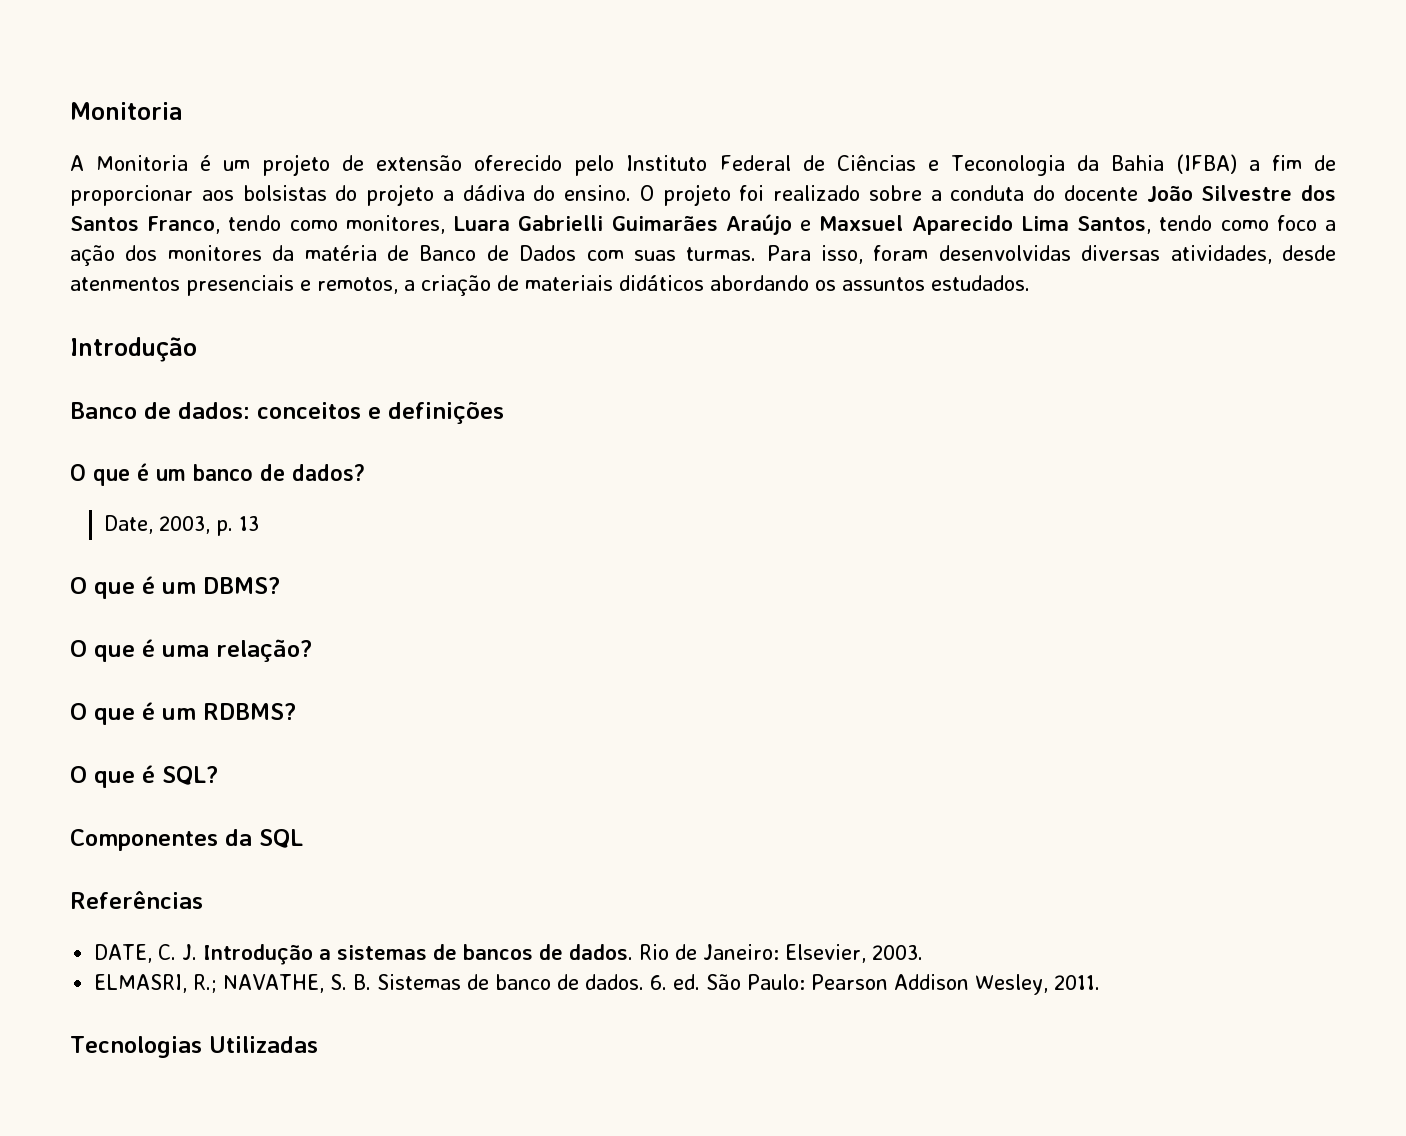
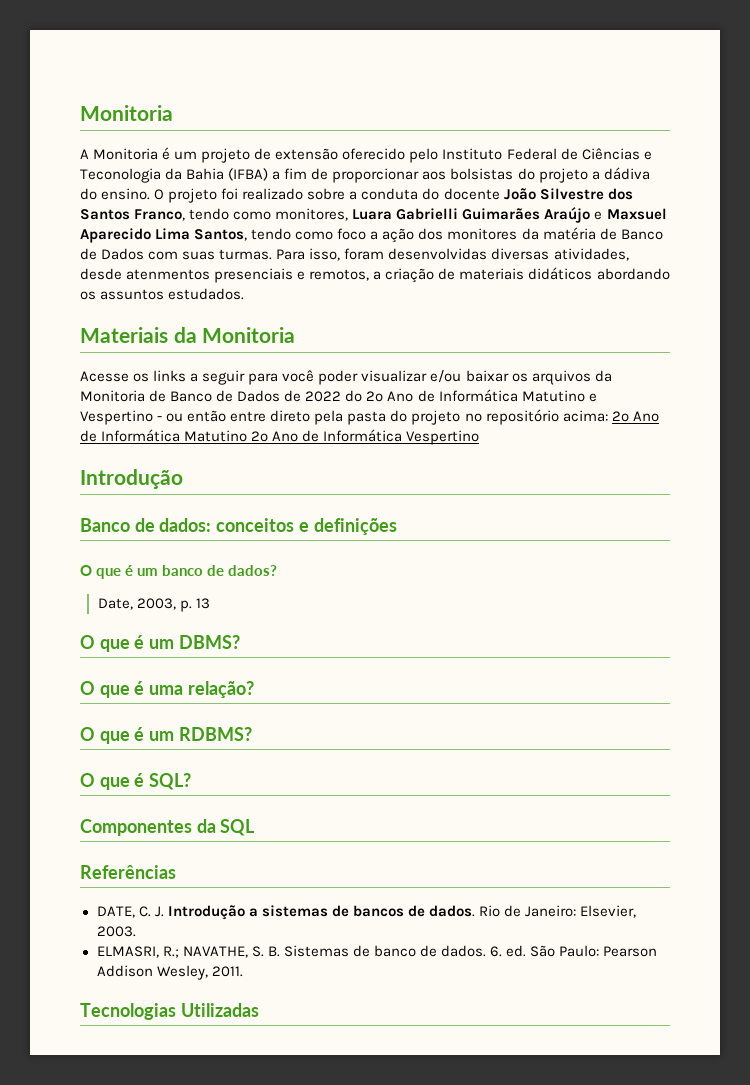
+ Materiais da Monitoria
+ Acesse os links a seguir para você poder visualizar e/ou baixar os arquivos da Monitoria de Banco de Dados de 2022 do 2º Ano de Informática Matutino e Vespertino - ou então entre direto pela pasta do projeto no repositório acima: 2º Ano de Informática Matutino 2º Ano de Informática Vespertino

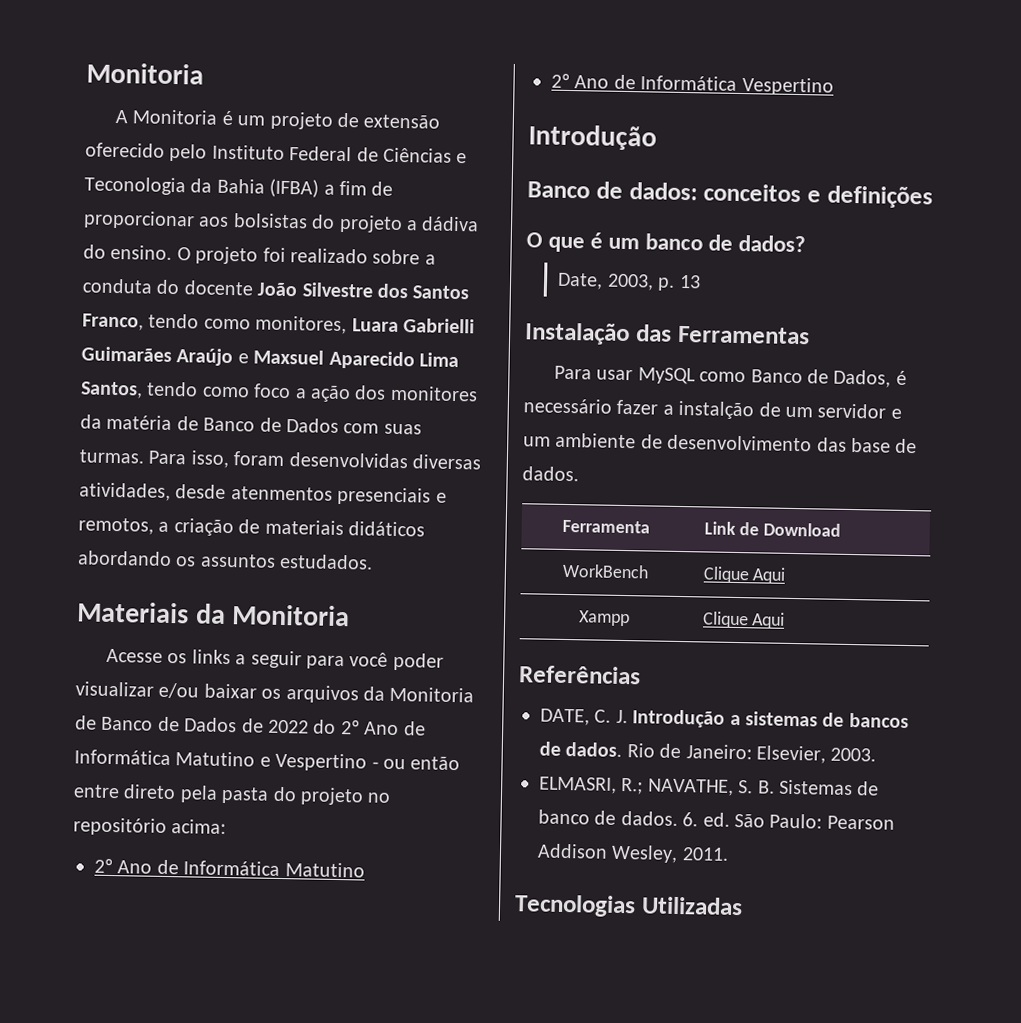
- Acesse os links a seguir para você poder visualizar e/ou baixar os arquivos da Monitoria de Banco de Dados de 2022 do 2º Ano de Informática Matutino e Vespertino - ou então entre direto pela pasta do projeto no repositório acima: 2º Ano de Informática Matutino 2º Ano de Informática Vespertino
+ Acesse os links a seguir para você poder visualizar e/ou baixar os arquivos da Monitoria de Banco de Dados de 2022 do 2º Ano de Informática Matutino e Vespertino - ou então entre direto pela pasta do projeto no repositório acima:
+ 2º Ano de Informática Matutino
+ 2º Ano de Informática Vespertino
- O que é um DBMS?
- O que é uma relação?
- O que é um RDBMS?
- O que é SQL?
- Componentes da SQL
+ Instalação das Ferramentas
+ Para usar MySQL como Banco de Dados, é necessário fazer a instalção de um servidor e um ambiente de desenvolvimento das base de dados.
+ Ferramenta | Link de Download
+ WorkBench | Clique Aqui
+ Xampp | Clique Aqui

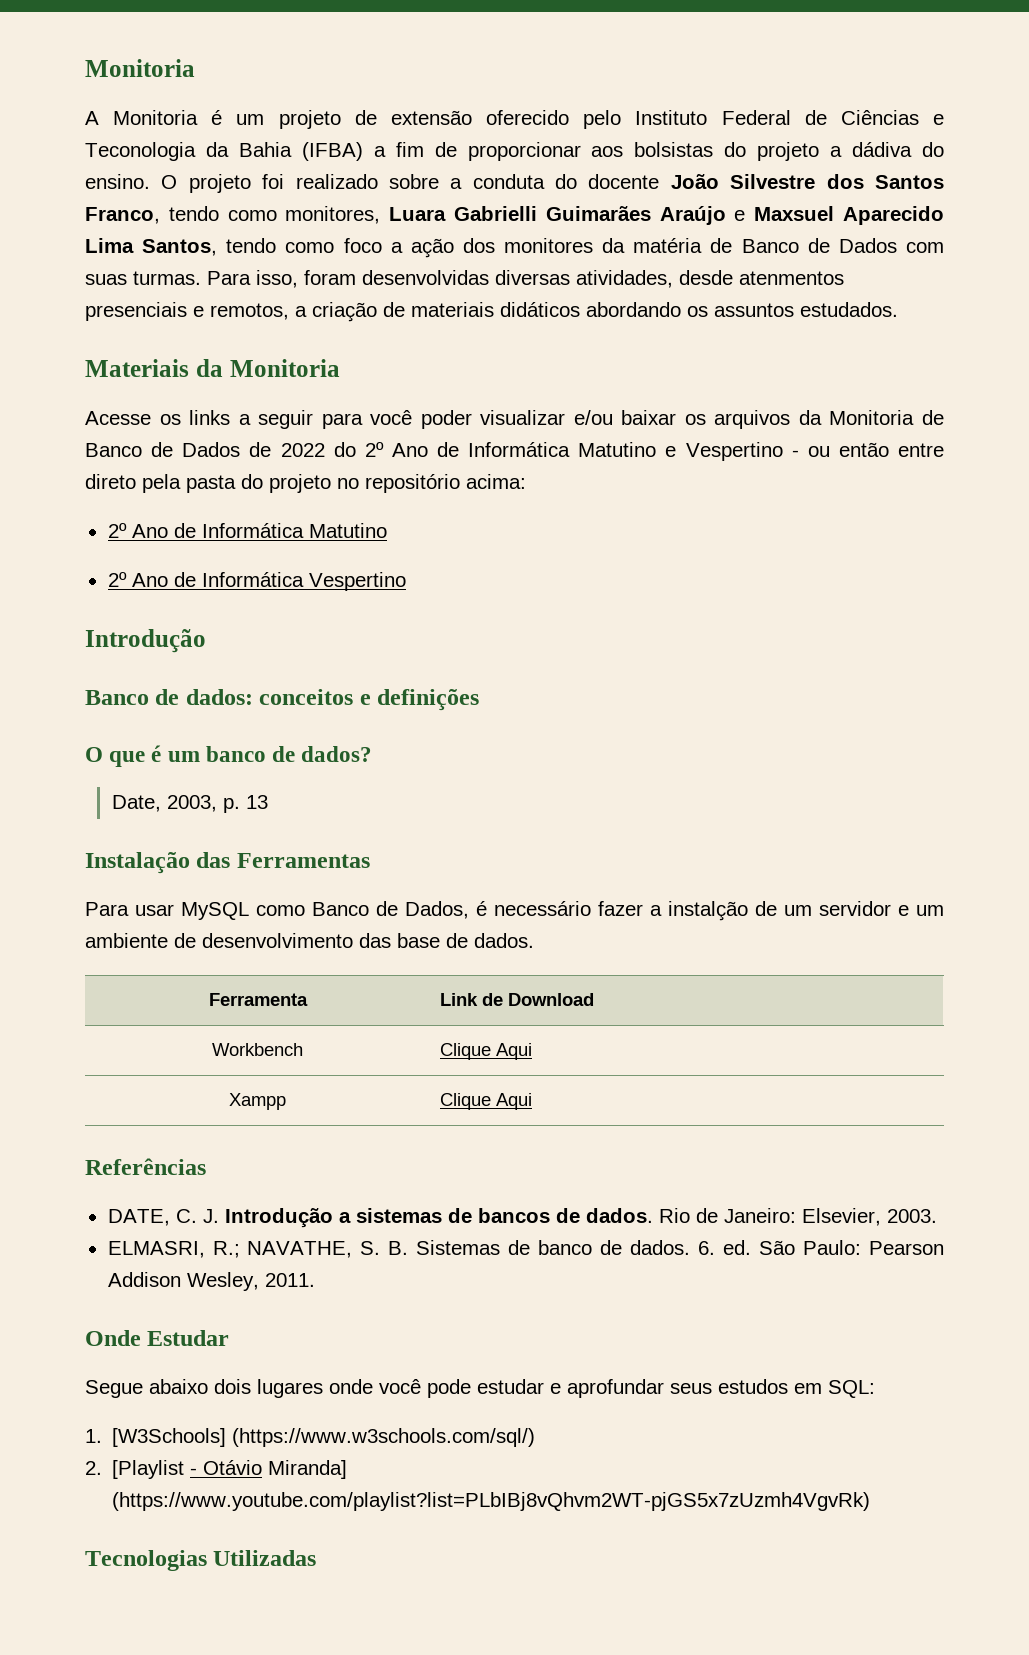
- WorkBench | Clique Aqui
+ Workbench | Clique Aqui
+ Onde Estudar
+ Segue abaixo dois lugares onde você pode estudar e aprofundar seus estudos em SQL:
+ 1. [W3Schools] (https://www.w3schools.com/sql/)
+ 2. [Playlist - Otávio Miranda] (https://www.youtube.com/playlist?list=PLbIBj8vQhvm2WT-pjGS5x7zUzmh4VgvRk)

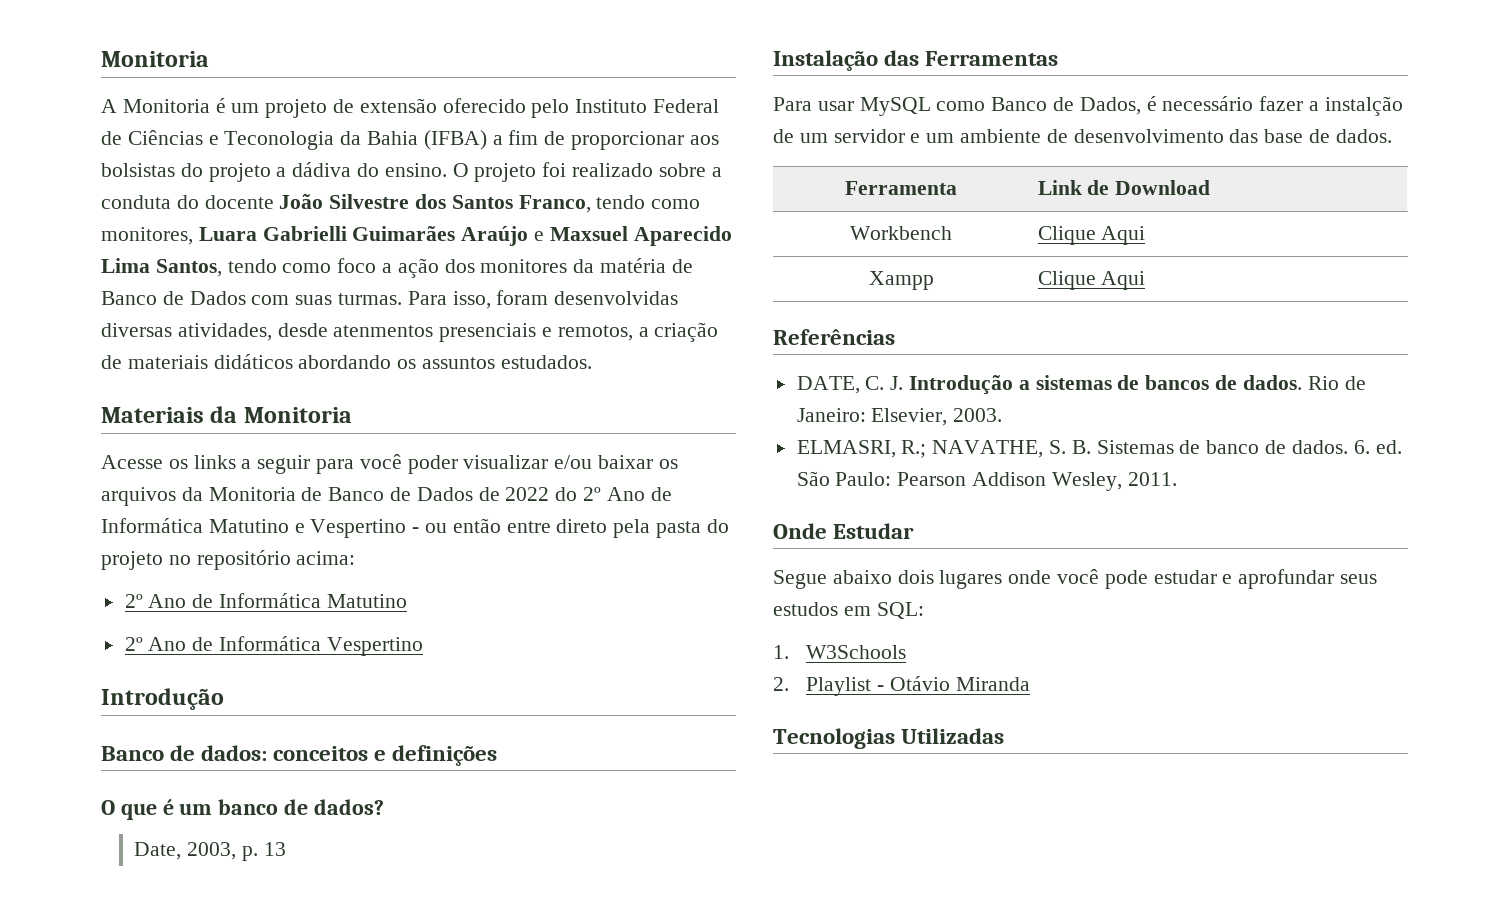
- 1. [W3Schools] (https://www.w3schools.com/sql/)
+ 1. W3Schools
- 2. [Playlist - Otávio Miranda] (https://www.youtube.com/playlist?list=PLbIBj8vQhvm2WT-pjGS5x7zUzmh4VgvRk)
+ 2. Playlist - Otávio Miranda

